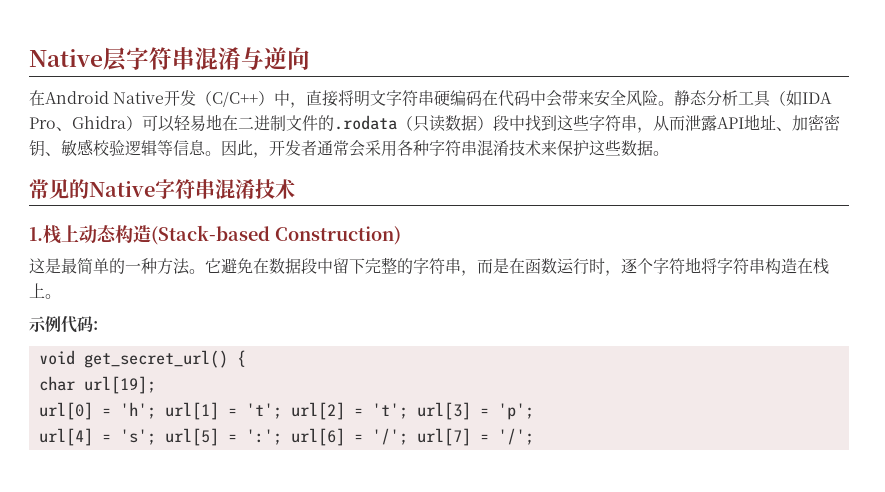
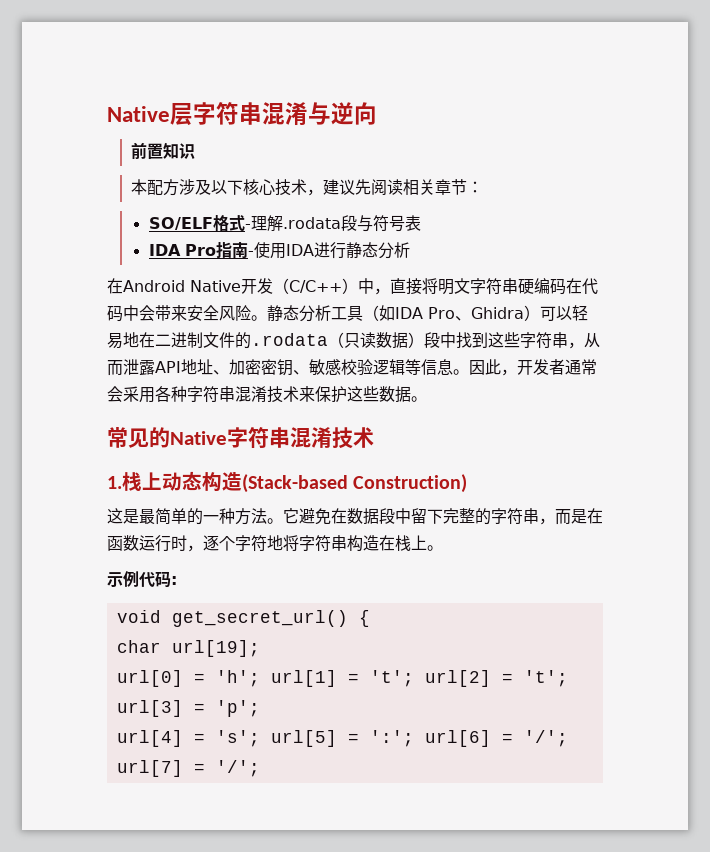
+ 前置知识
+ 本配方涉及以下核心技术，建议先阅读相关章节：
+ SO/ELF格式-理解.rodata段与符号表
+ IDA Pro指南-使用IDA进行静态分析

